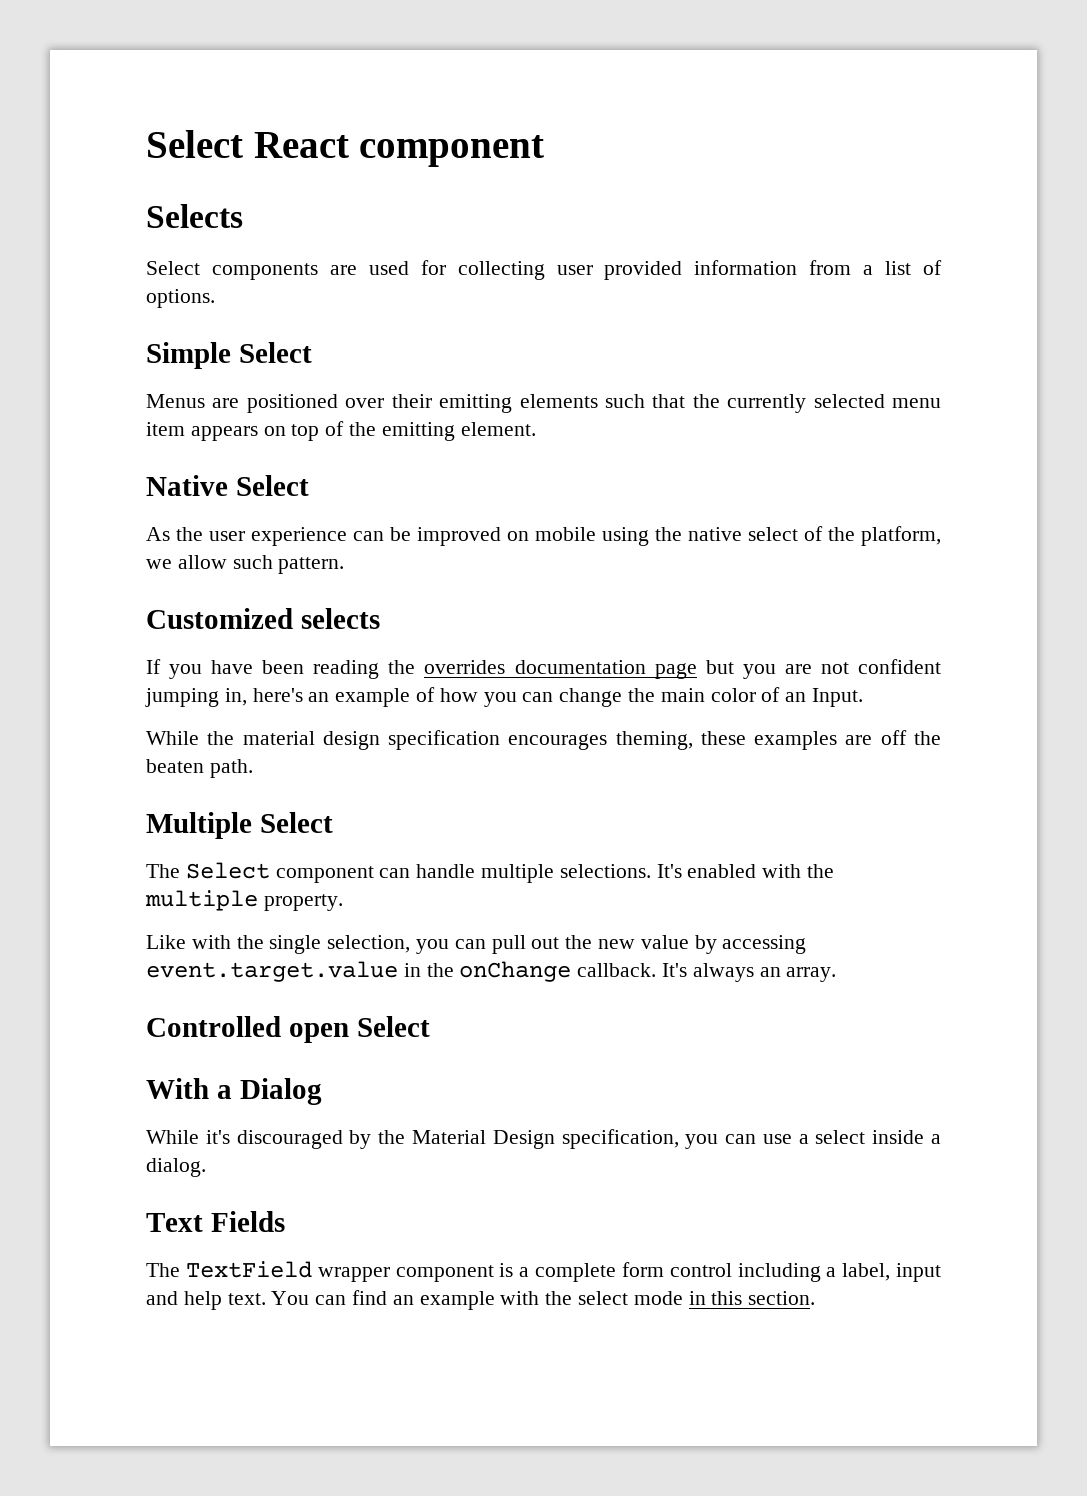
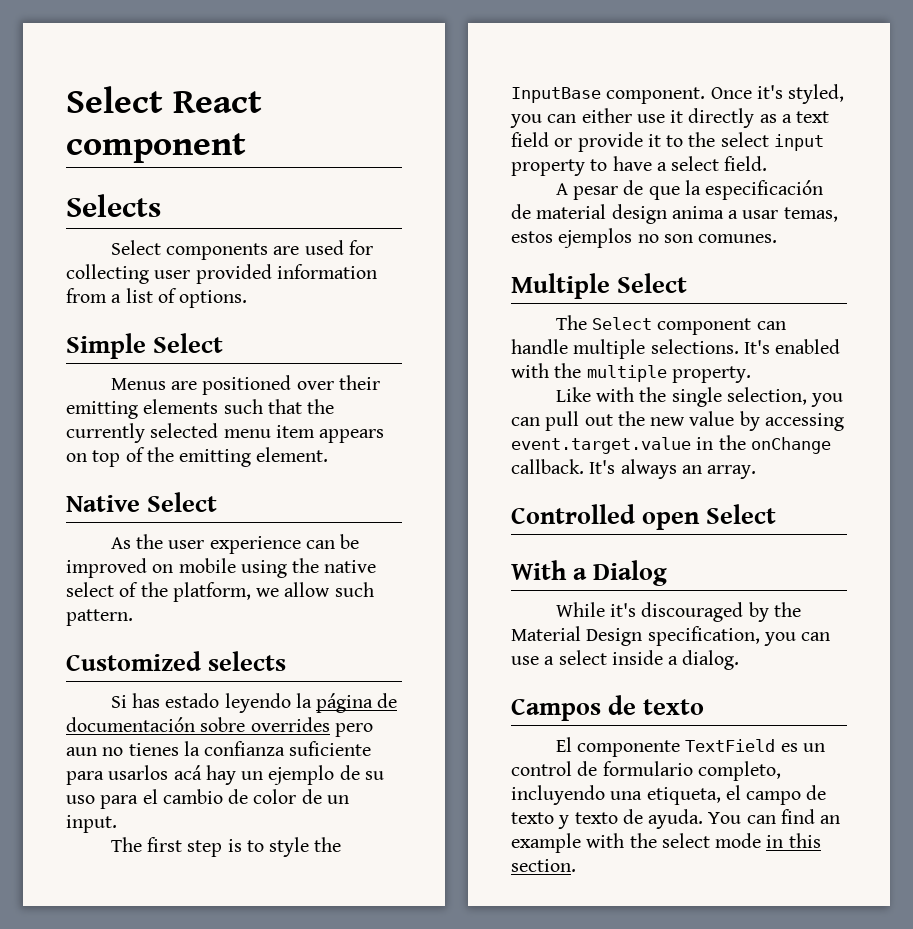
- If you have been reading the overrides documentation page but you are not confident jumping in, here's an example of how you can change the main color of an Input.
- While the material design specification encourages theming, these examples are off the beaten path.
+ Si has estado leyendo la página de documentación sobre overrides pero aun no tienes la confianza suficiente para usarlos acá hay un ejemplo de su uso para el cambio de color de un input.
+ The first step is to style the InputBase component. Once it's styled, you can either use it directly as a text field or provide it to the select input property to have a select field.
+ A pesar de que la especificación de material design anima a usar temas, estos ejemplos no son comunes.
- Text Fields
- The TextField wrapper component is a complete form control including a label, input and help text.
+ Campos de texto
+ El componente TextField es un control de formulario completo, incluyendo una etiqueta, el campo de texto y texto de ayuda.

